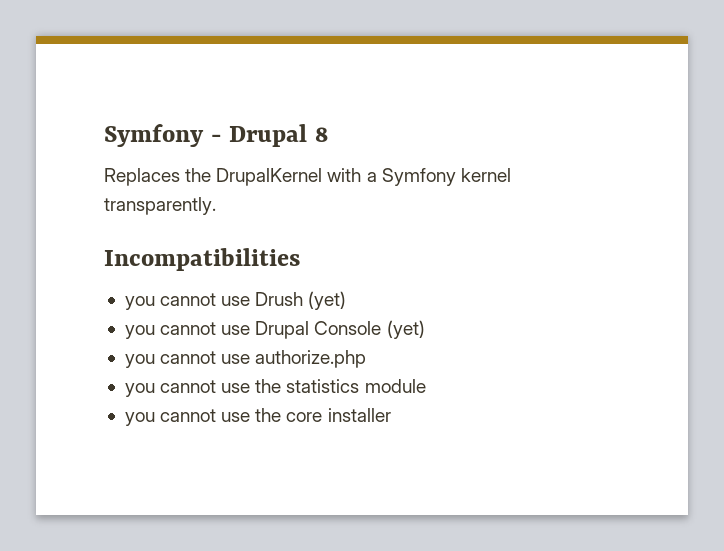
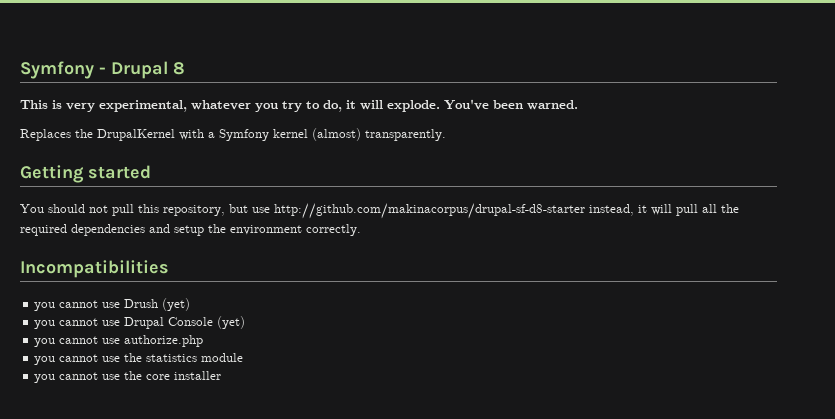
+ This is very experimental, whatever you try to do, it will explode. You've been warned.
- Replaces the DrupalKernel with a Symfony kernel transparently.
+ Replaces the DrupalKernel with a Symfony kernel (almost) transparently.
+ Getting started
+ You should not pull this repository, but use http://github.com/makinacorpus/drupal-sf-d8-starter instead, it will pull all the required dependencies and setup the environment correctly.

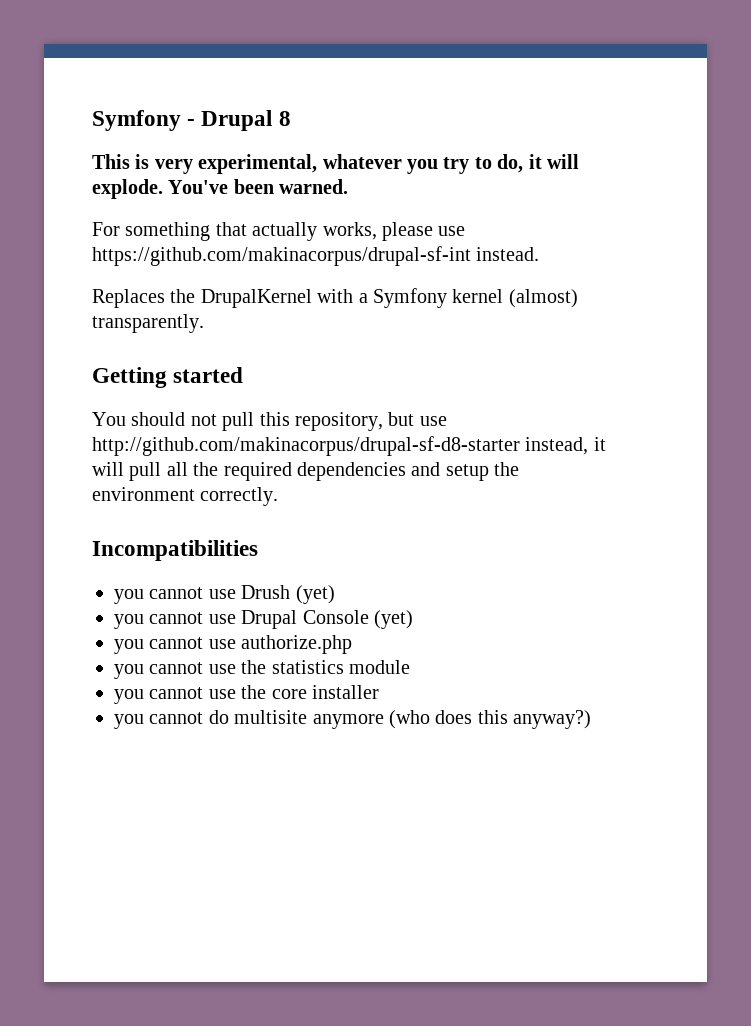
+ For something that actually works, please use https://github.com/makinacorpus/drupal-sf-int instead.
+ you cannot do multisite anymore (who does this anyway?)

